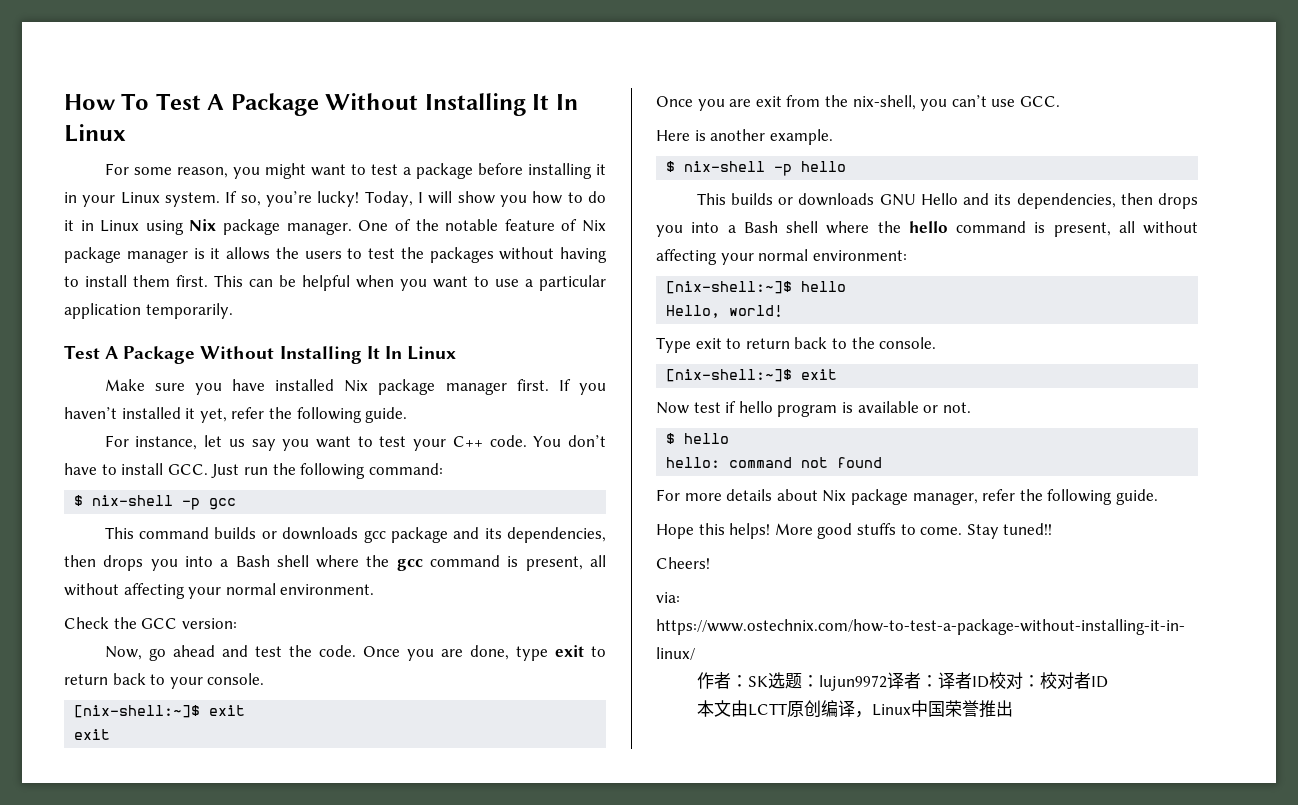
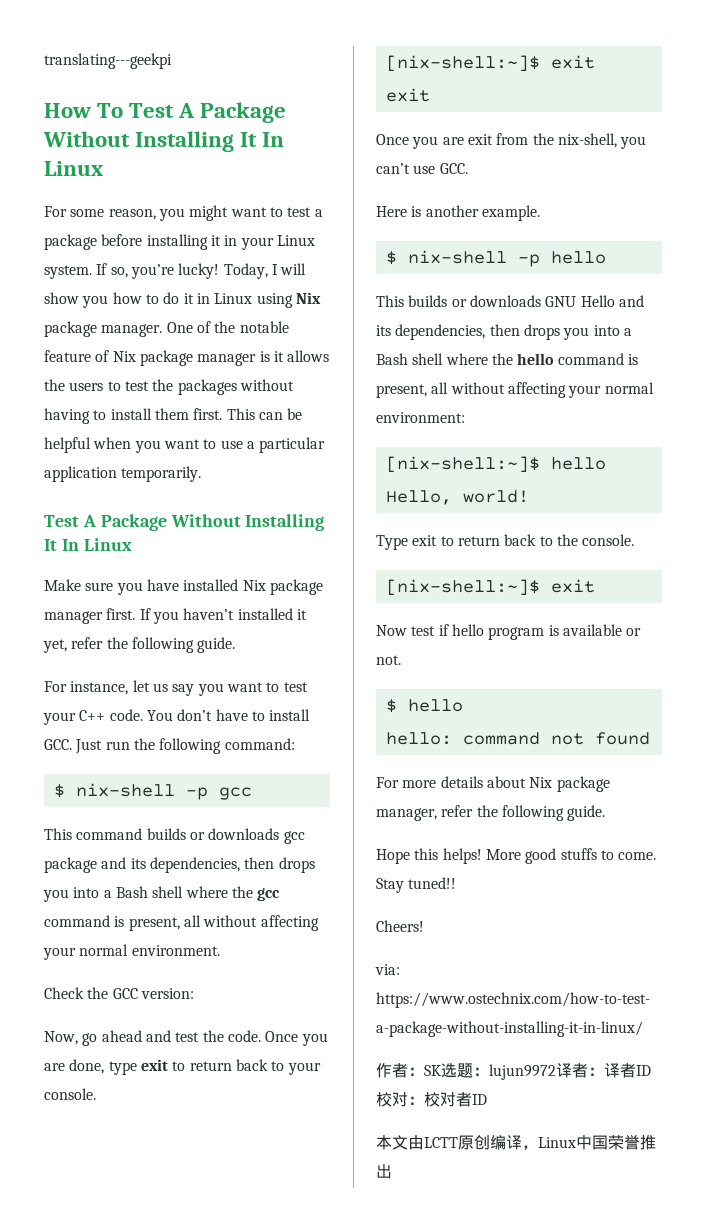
+ translating---geekpi

